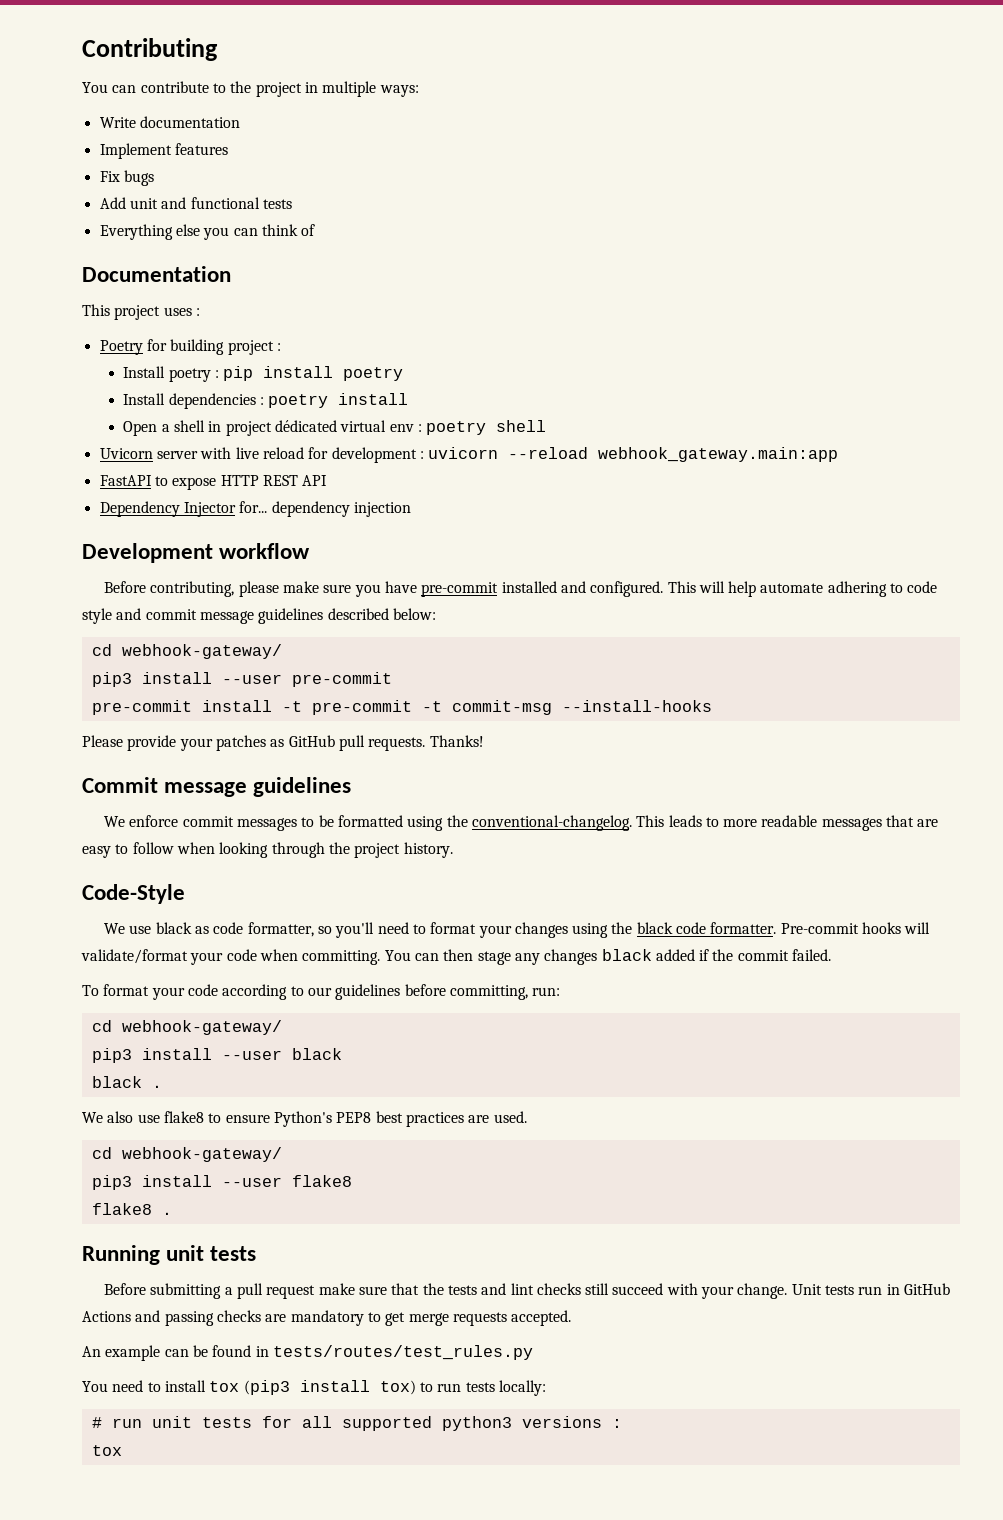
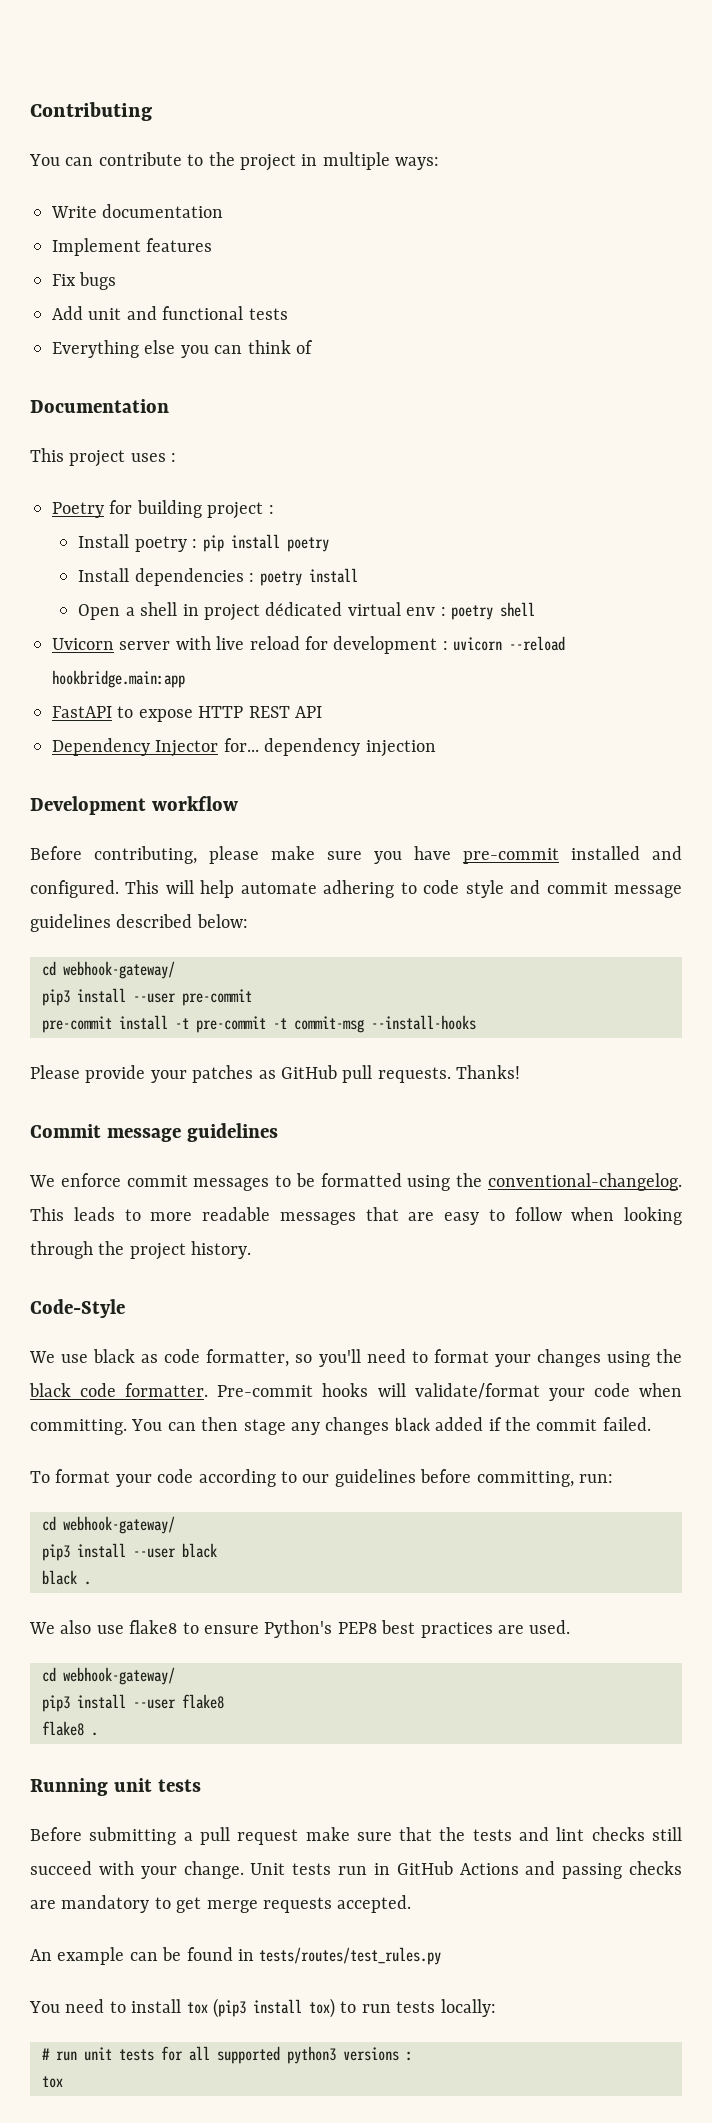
- Uvicorn server with live reload for development : uvicorn --reload webhook_gateway.main:app
+ Uvicorn server with live reload for development : uvicorn --reload hookbridge.main:app

